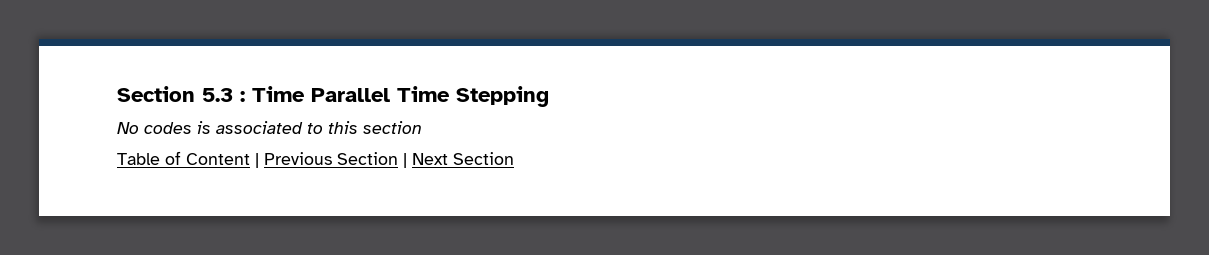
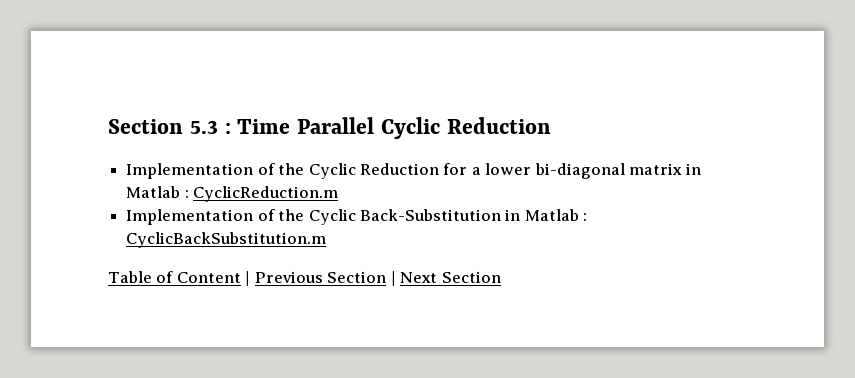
- Section 5.3 : Time Parallel Time Stepping
- No codes is associated to this section
+ Section 5.3 : Time Parallel Cyclic Reduction
+ Implementation of the Cyclic Reduction for a lower bi-diagonal matrix in Matlab : CyclicReduction.m
+ Implementation of the Cyclic Back-Substitution in Matlab : CyclicBackSubstitution.m

